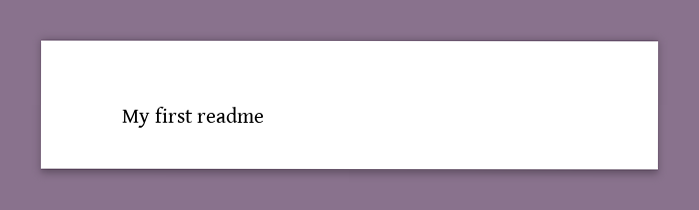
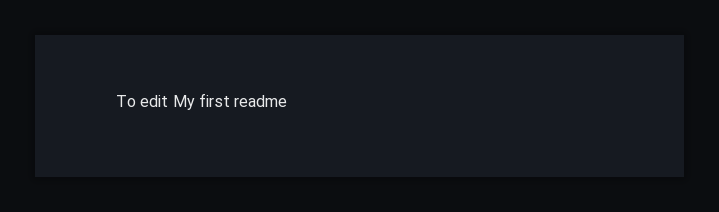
- My first readme
+ To edit My first readme

